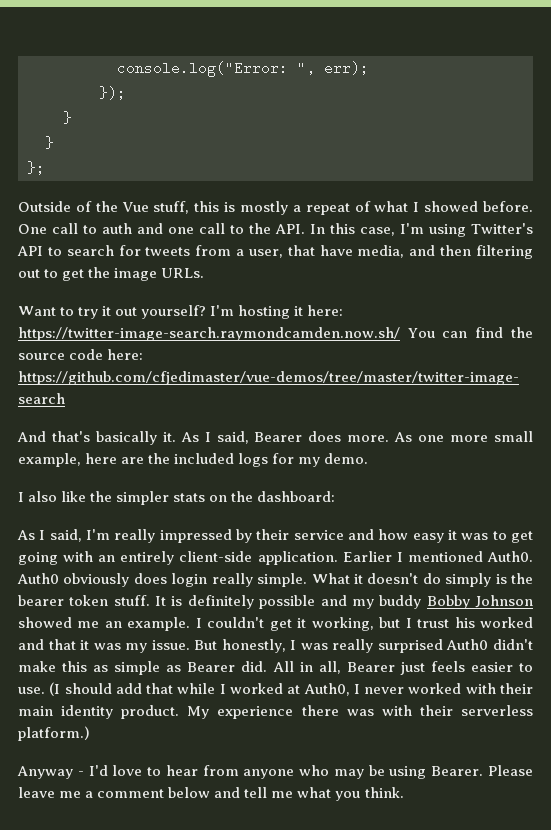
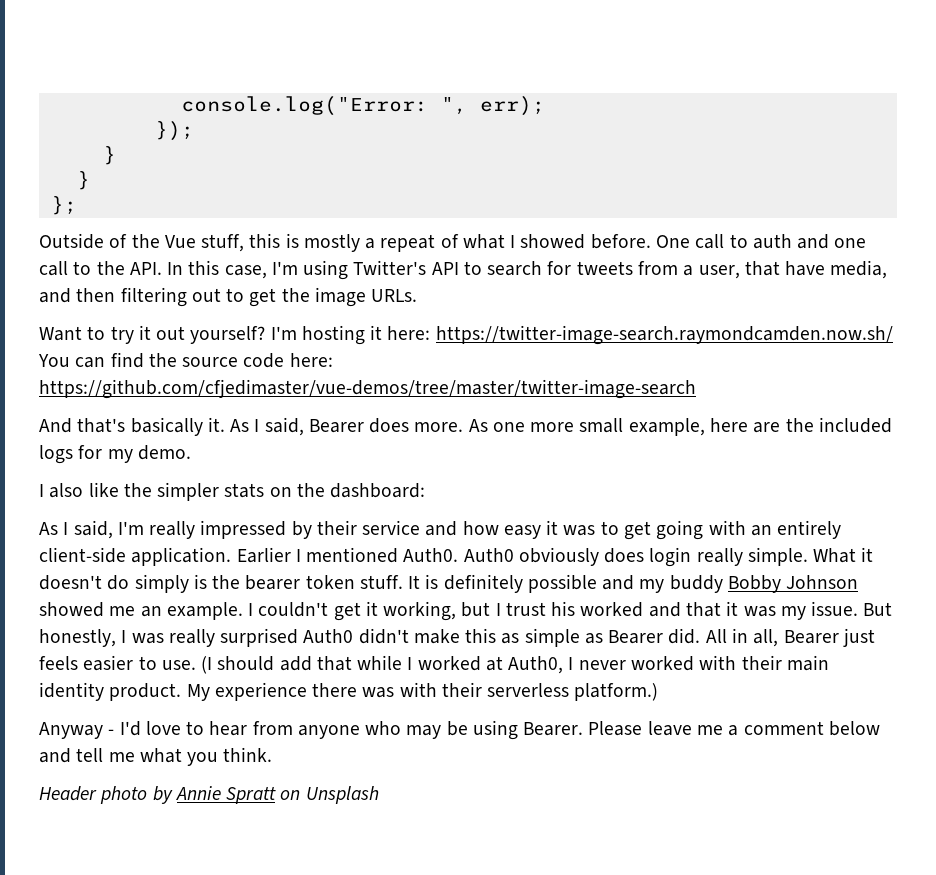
+ Header photo by Annie Spratt on Unsplash

